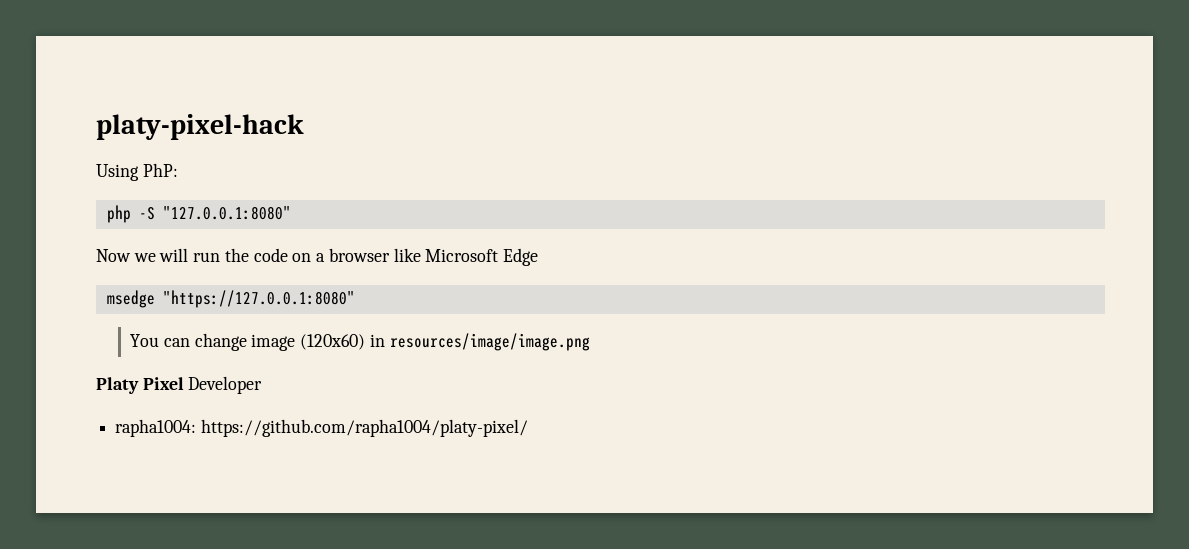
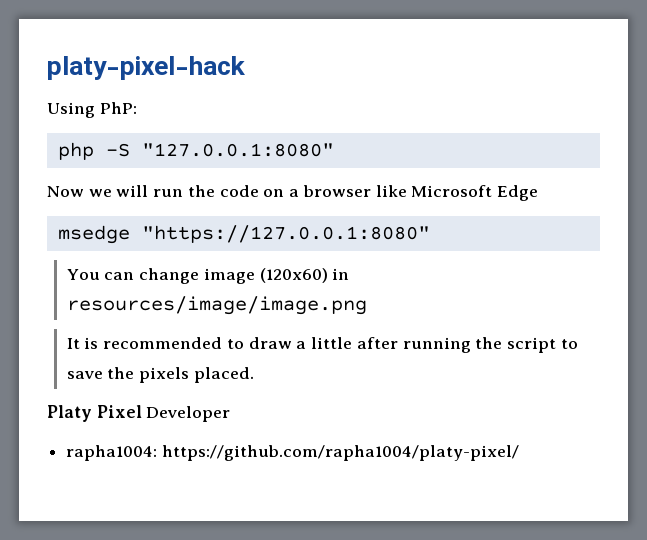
+ It is recommended to draw a little after running the script to save the pixels placed.

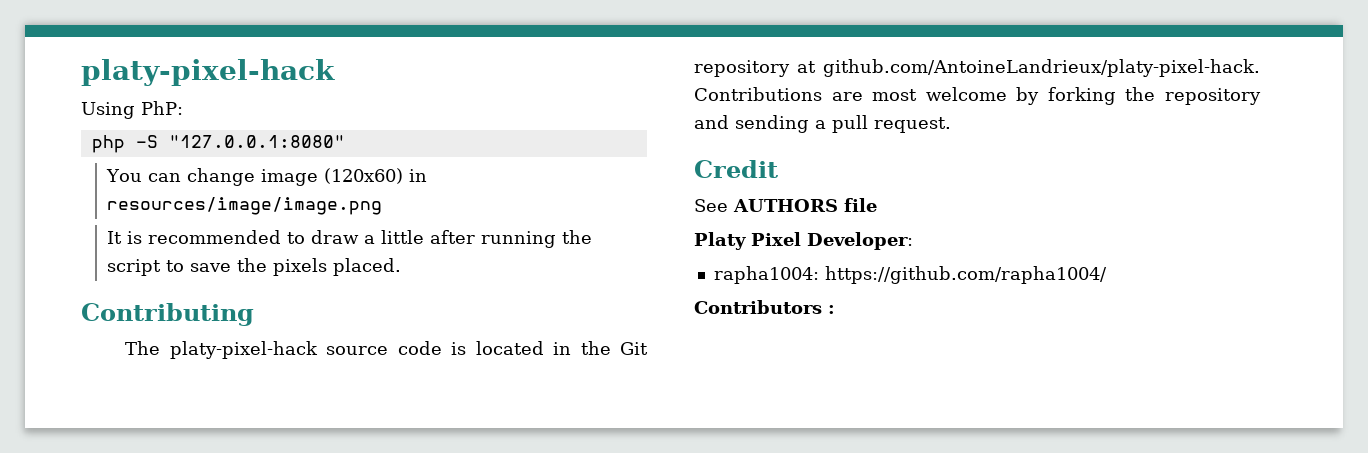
- Now we will run the code on a browser like Microsoft Edge
- msedge "https://127.0.0.1:8080"
+ Contributing
+ The platy-pixel-hack source code is located in the Git repository at github.com/AntoineLandrieux/platy-pixel-hack. Contributions are most welcome by forking the repository and sending a pull request.
+ Credit
+ See AUTHORS file
- Platy Pixel Developer
+ Platy Pixel Developer:
- rapha1004: https://github.com/rapha1004/platy-pixel/
+ rapha1004: https://github.com/rapha1004/
+ Contributors :

